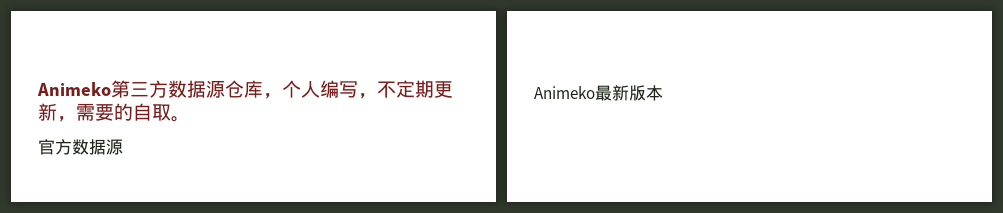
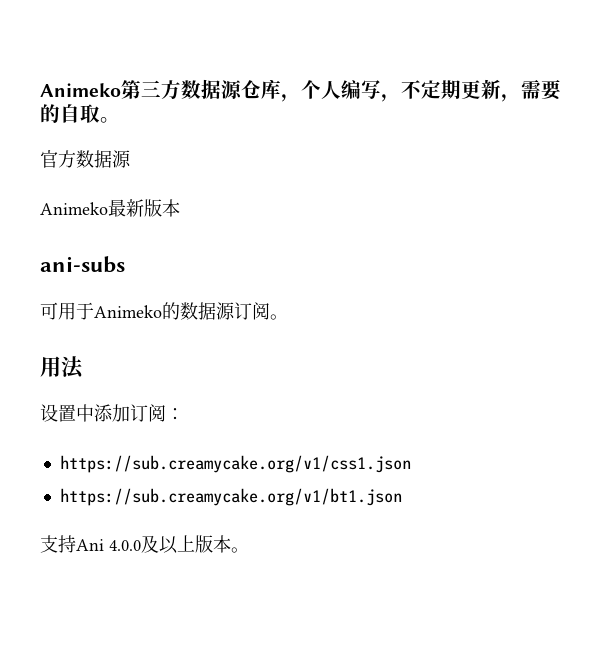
+ ani-subs
+ 可用于Animeko的数据源订阅。
+ 用法
+ 设置中添加订阅：
+ https://sub.creamycake.org/v1/css1.json
+ https://sub.creamycake.org/v1/bt1.json
+ 支持Ani 4.0.0及以上版本。

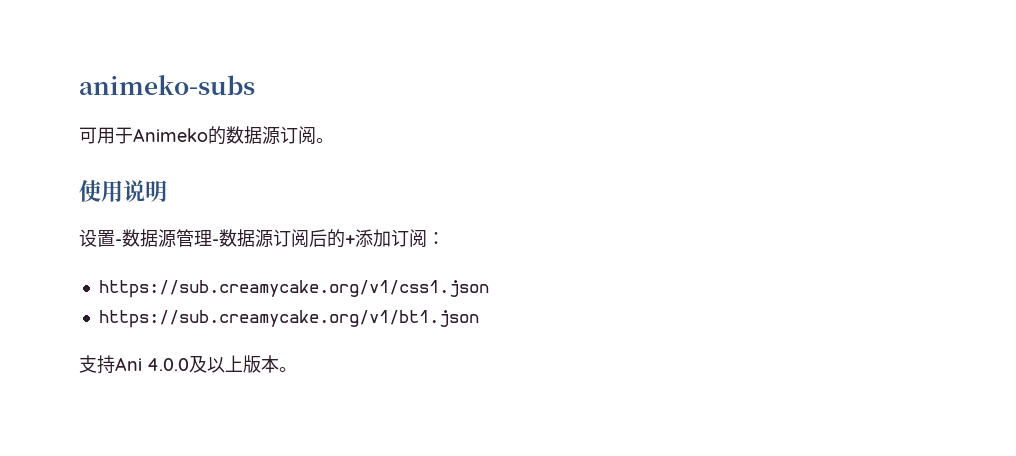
- Animeko第三方数据源仓库，个人编写，不定期更新，需要的自取。
- 官方数据源
- Animeko最新版本
- ani-subs
+ animeko-subs
- 用法
+ 使用说明
- 设置中添加订阅：
+ 设置-数据源管理-数据源订阅后的+添加订阅：

